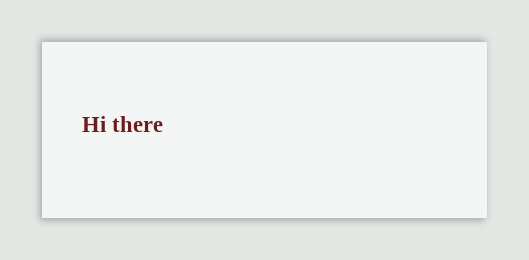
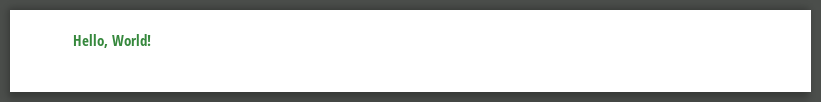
- Hi there
+ Hello, World!

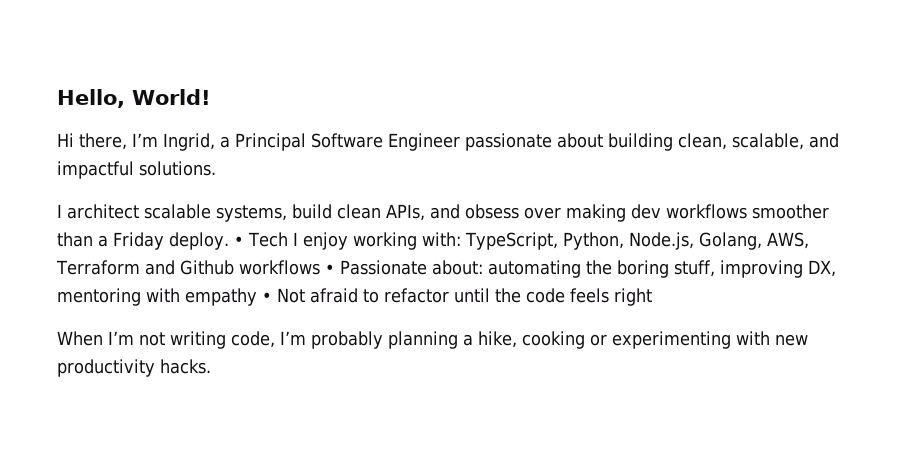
+ Hi there, I’m Ingrid, a Principal Software Engineer passionate about building clean, scalable, and impactful solutions.
+ I architect scalable systems, build clean APIs, and obsess over making dev workflows smoother than a Friday deploy. • Tech I enjoy working with: TypeScript, Python, Node.js, Golang, AWS, Terraform and Github workflows • Passionate about: automating the boring stuff, improving DX, mentoring with empathy • Not afraid to refactor until the code feels right
+ When I’m not writing code, I’m probably planning a hike, cooking or experimenting with new productivity hacks.

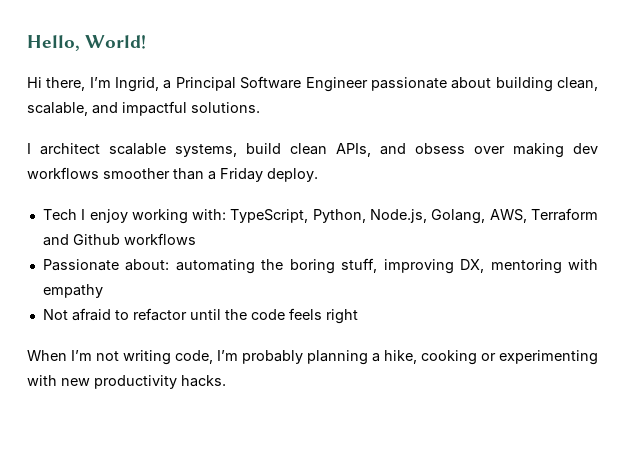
- I architect scalable systems, build clean APIs, and obsess over making dev workflows smoother than a Friday deploy. • Tech I enjoy working with: TypeScript, Python, Node.js, Golang, AWS, Terraform and Github workflows • Passionate about: automating the boring stuff, improving DX, mentoring with empathy • Not afraid to refactor until the code feels right
+ I architect scalable systems, build clean APIs, and obsess over making dev workflows smoother than a Friday deploy.
+ Tech I enjoy working with: TypeScript, Python, Node.js, Golang, AWS, Terraform and Github workflows
+ Passionate about: automating the boring stuff, improving DX, mentoring with empathy
+ Not afraid to refactor until the code feels right

